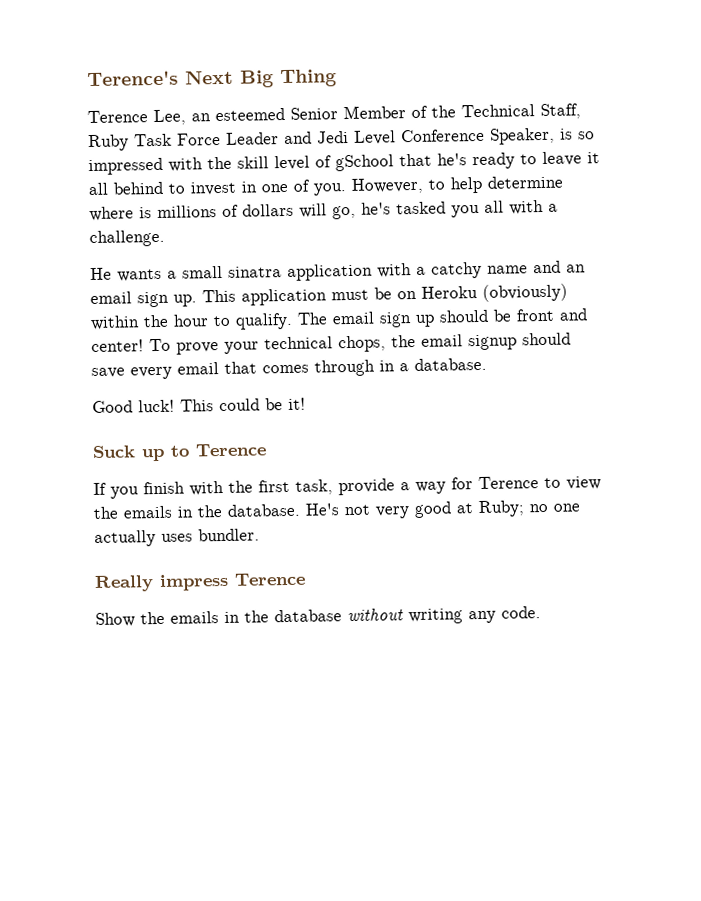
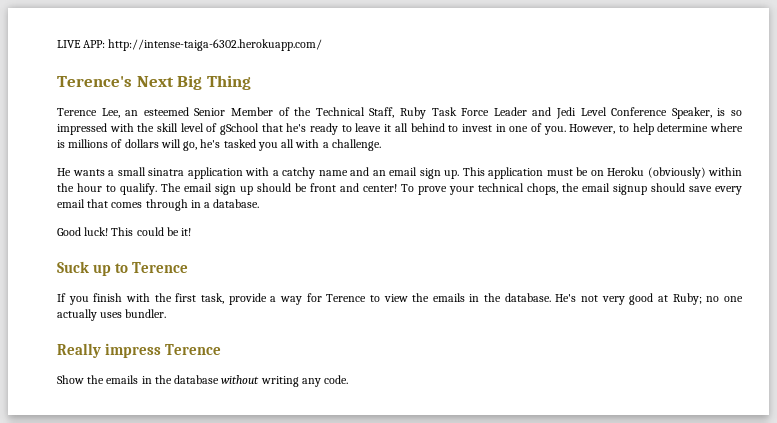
+ LIVE APP: http://intense-taiga-6302.herokuapp.com/

